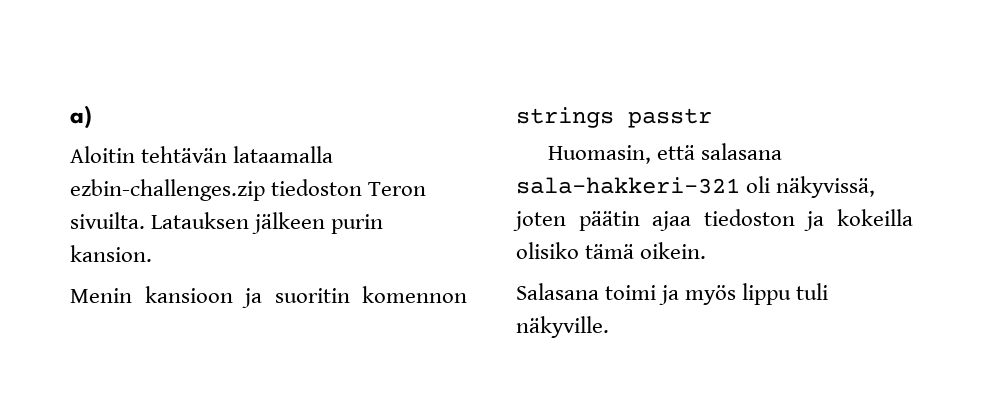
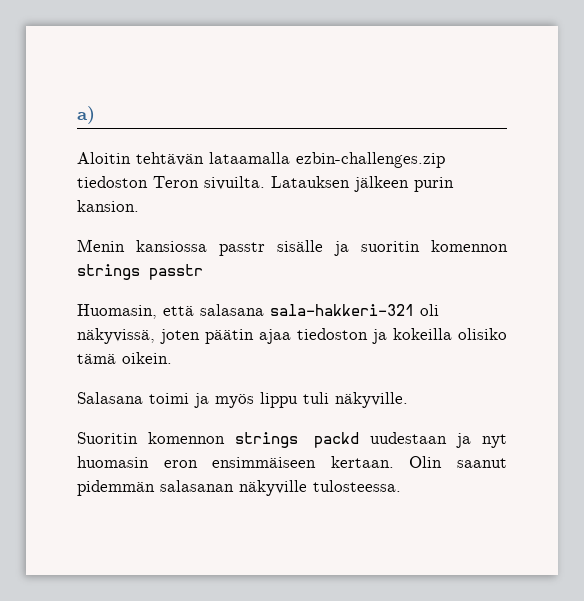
- Menin kansioon ja suoritin komennon strings passtr
+ Menin kansiossa passtr sisälle ja suoritin komennon strings passtr
+ Suoritin komennon strings packd uudestaan ja nyt huomasin eron ensimmäiseen kertaan. Olin saanut pidemmän salasanan näkyville tulosteessa.

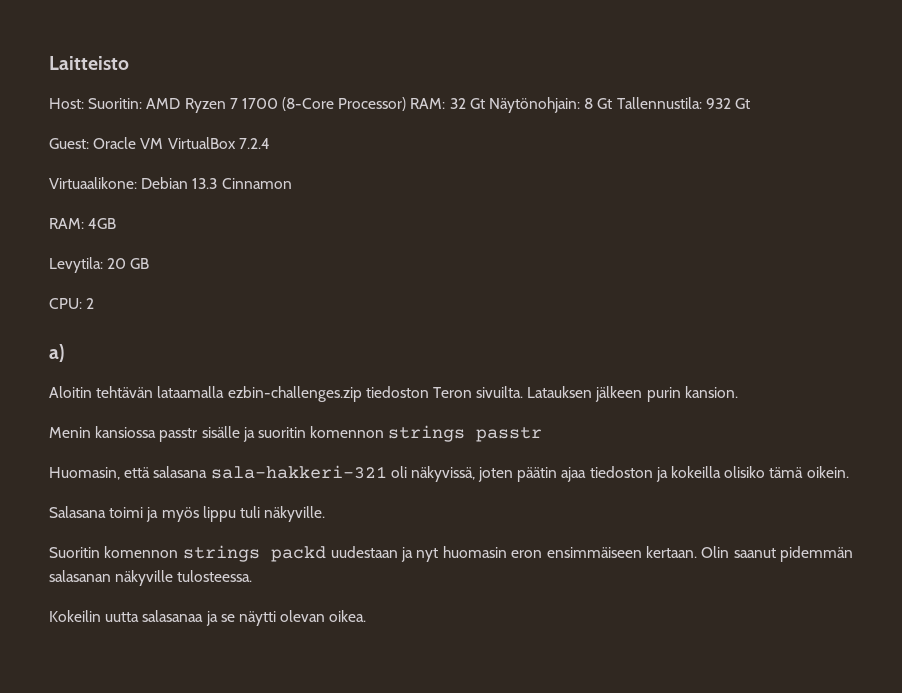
+ Laitteisto
+ Host: Suoritin: AMD Ryzen 7 1700 (8-Core Processor) RAM: 32 Gt Näytönohjain: 8 Gt Tallennustila: 932 Gt
+ Guest: Oracle VM VirtualBox 7.2.4
+ Virtuaalikone: Debian 13.3 Cinnamon
+ RAM: 4GB
+ Levytila: 20 GB
+ CPU: 2
+ Kokeilin uutta salasanaa ja se näytti olevan oikea.

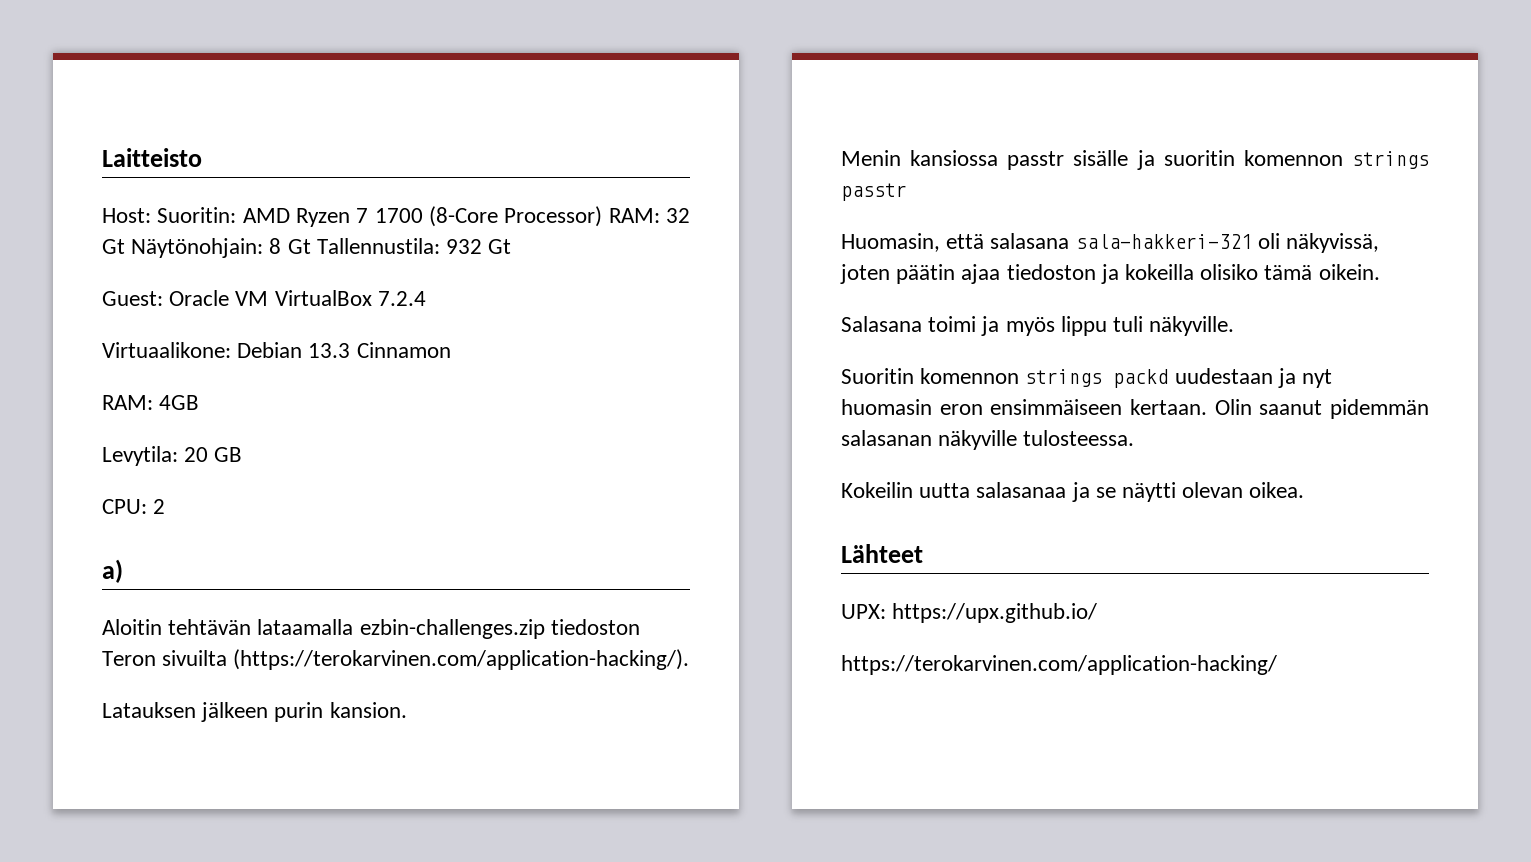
- Aloitin tehtävän lataamalla ezbin-challenges.zip tiedoston Teron sivuilta. Latauksen jälkeen purin kansion.
+ Aloitin tehtävän lataamalla ezbin-challenges.zip tiedoston Teron sivuilta (https://terokarvinen.com/application-hacking/).
+ Latauksen jälkeen purin kansion.
+ Lähteet
+ UPX: https://upx.github.io/
+ https://terokarvinen.com/application-hacking/

